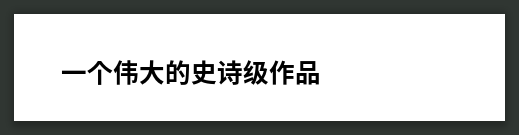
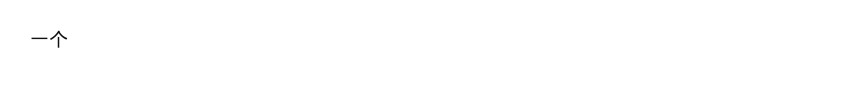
- 一个伟大的史诗级作品
+ 一个

